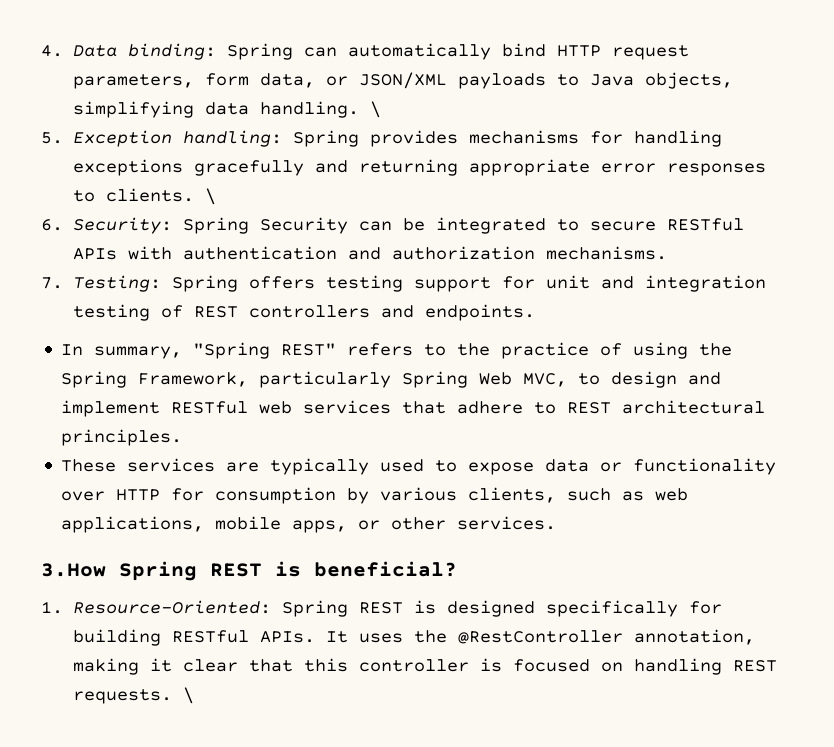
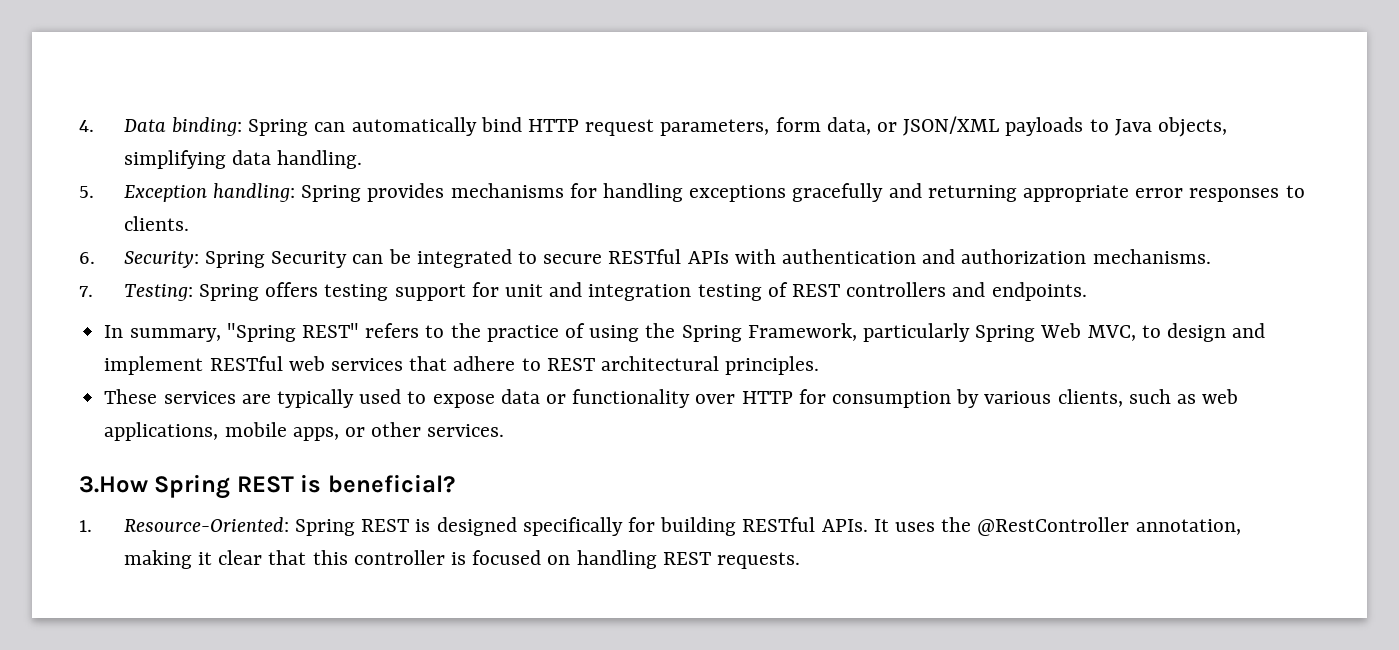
- 4. Data binding: Spring can automatically bind HTTP request parameters, form data, or JSON/XML payloads to Java objects, simplifying data handling. \
+ 4. Data binding: Spring can automatically bind HTTP request parameters, form data, or JSON/XML payloads to Java objects, simplifying data handling.
- 5. Exception handling: Spring provides mechanisms for handling exceptions gracefully and returning appropriate error responses to clients. \
+ 5. Exception handling: Spring provides mechanisms for handling exceptions gracefully and returning appropriate error responses to clients.
- It uses the @RestController annotation, making it clear that this controller is focused on handling REST requests. \
+ It uses the @RestController annotation, making it clear that this controller is focused on handling REST requests.

